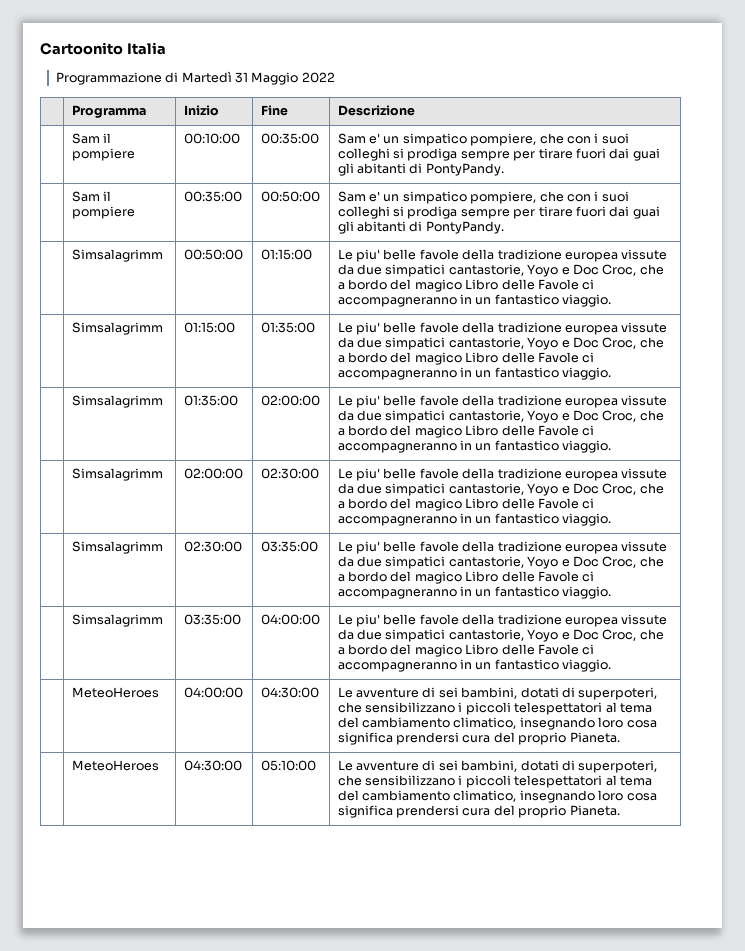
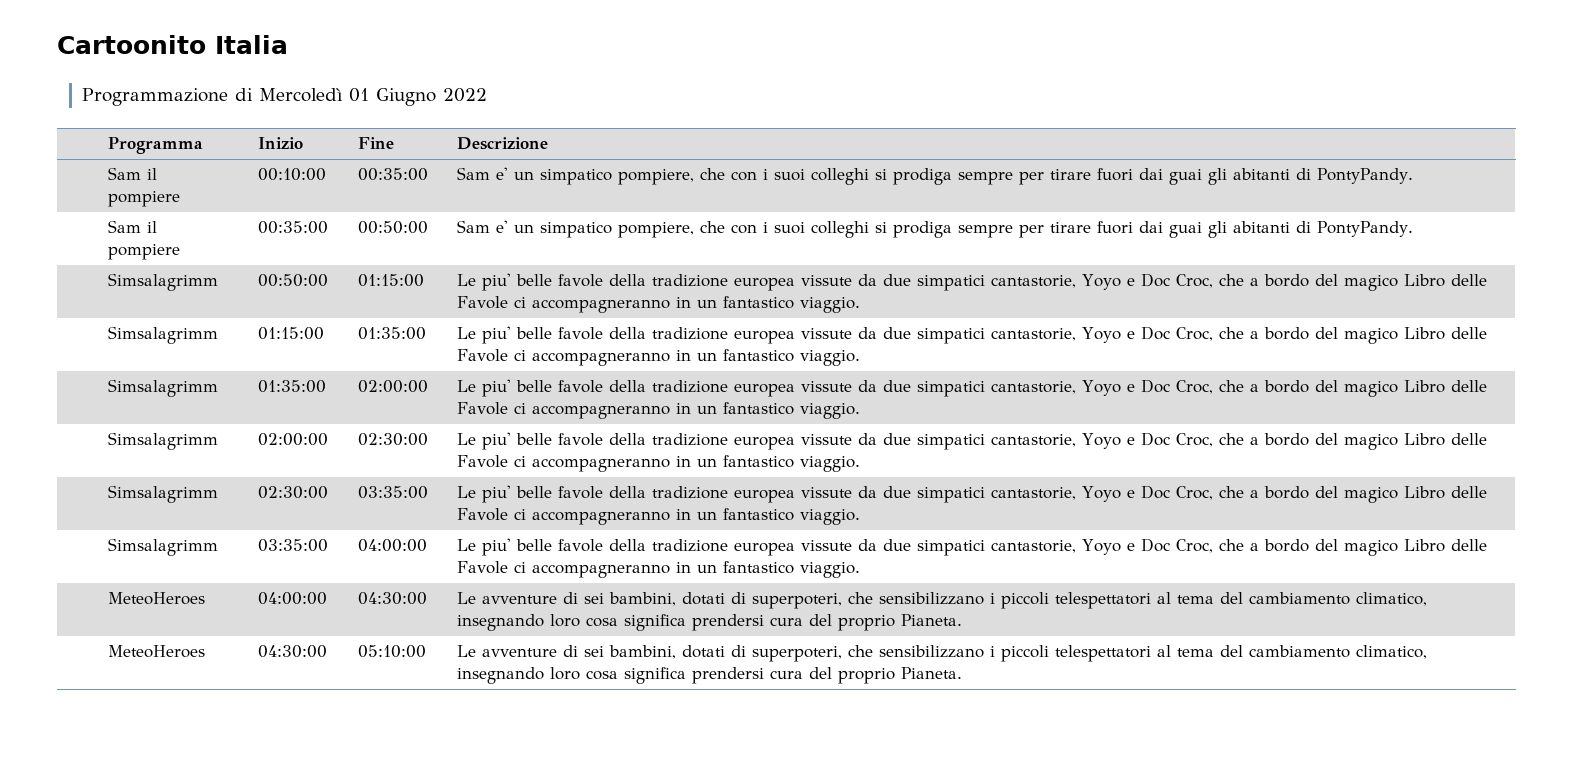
- Programmazione di Martedì 31 Maggio 2022
+ Programmazione di Mercoledì 01 Giugno 2022

